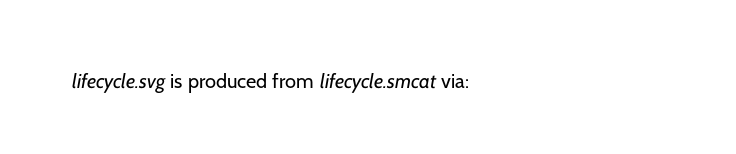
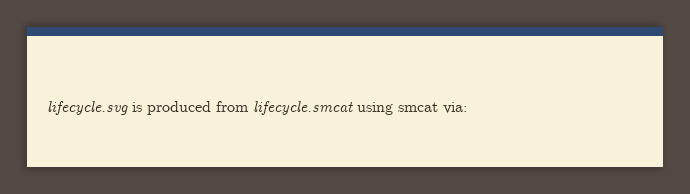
- lifecycle.svg is produced from lifecycle.smcat via:
+ lifecycle.svg is produced from lifecycle.smcat using smcat via:

